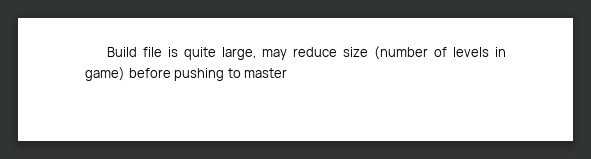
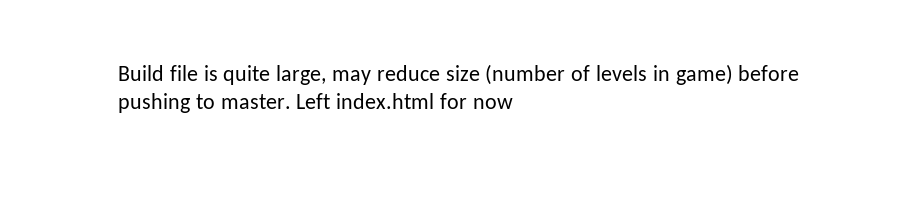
- Build file is quite large, may reduce size (number of levels in game) before pushing to master
+ Build file is quite large, may reduce size (number of levels in game) before pushing to master. Left index.html for now

